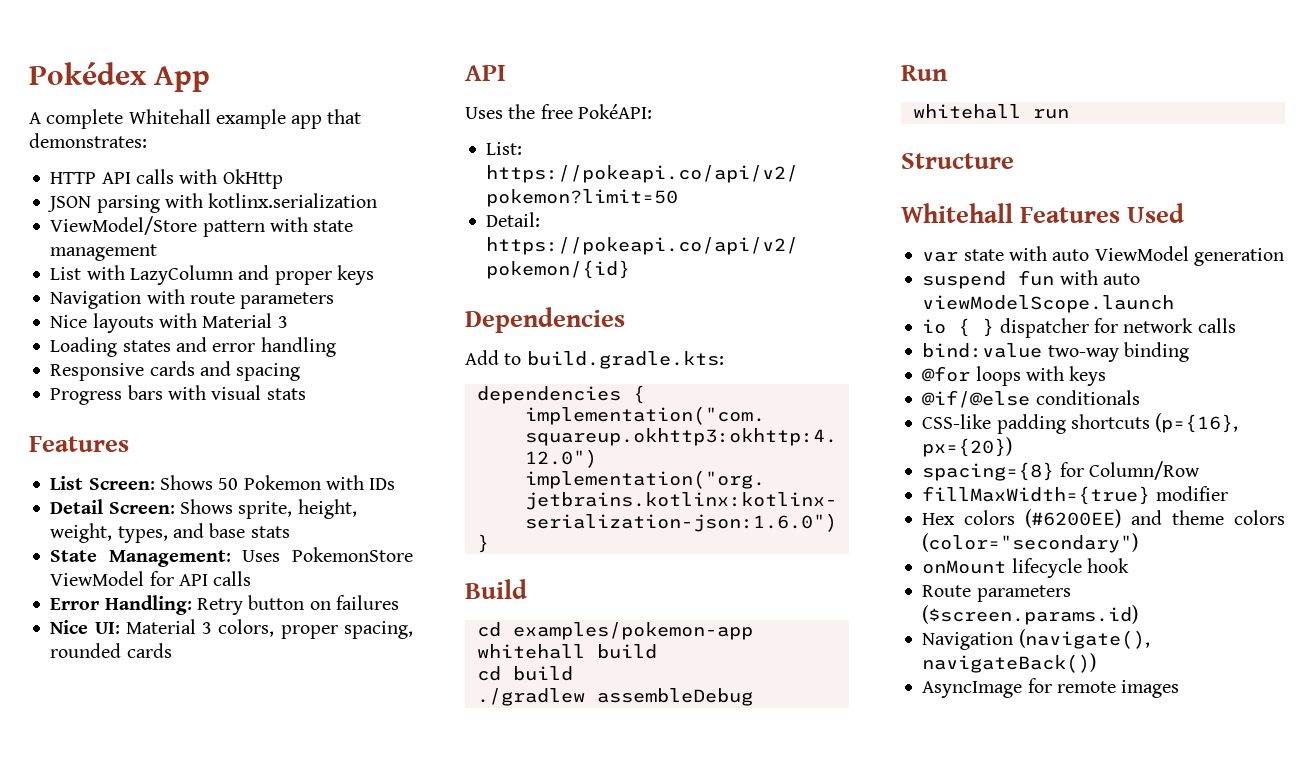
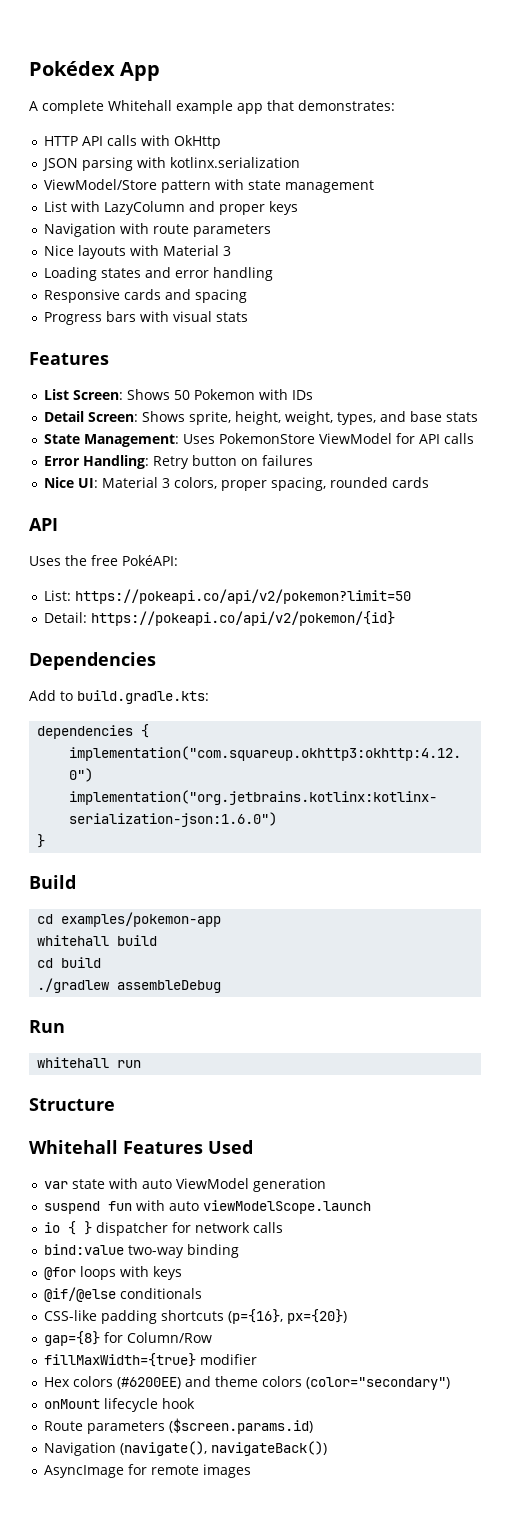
- spacing={8} for Column/Row
+ gap={8} for Column/Row

